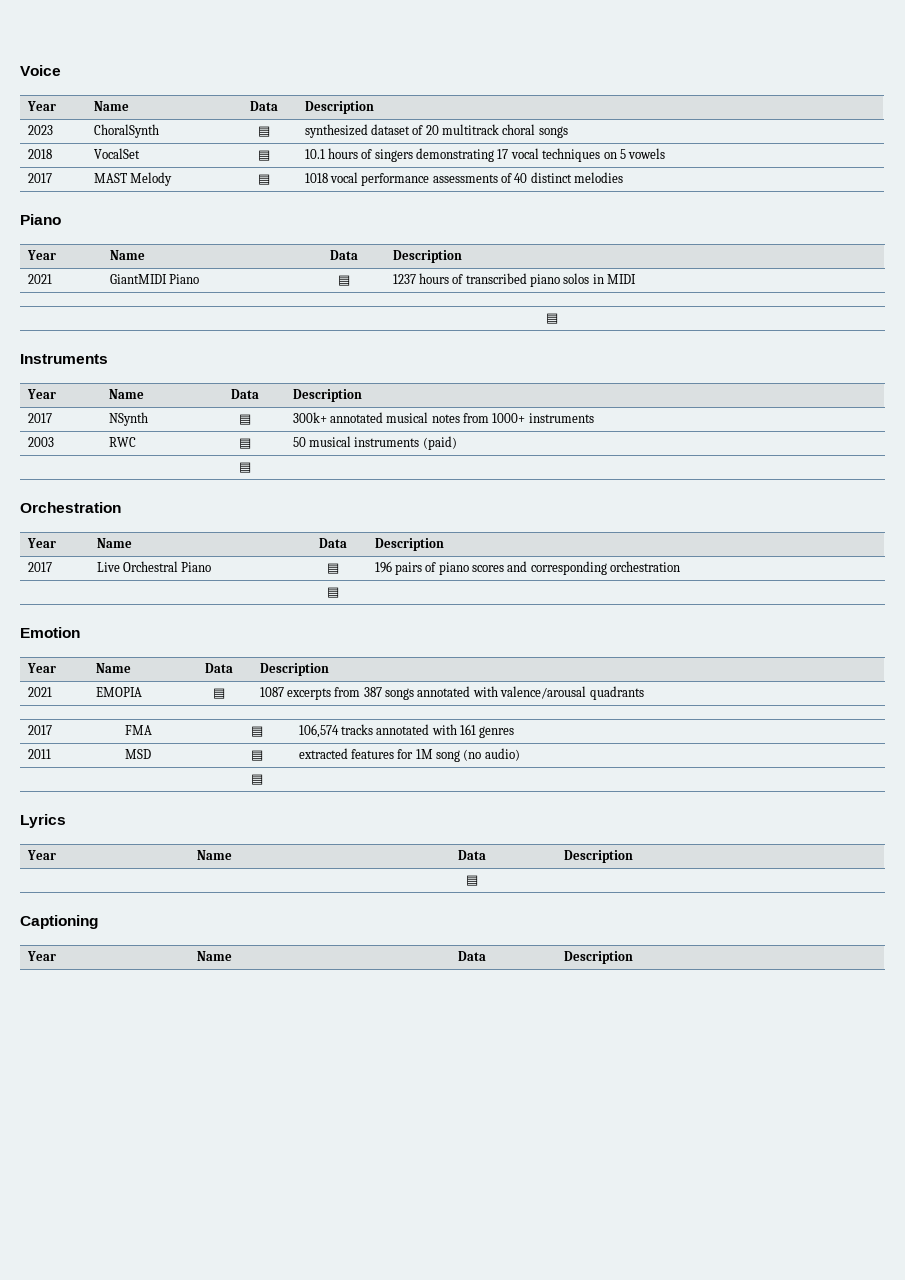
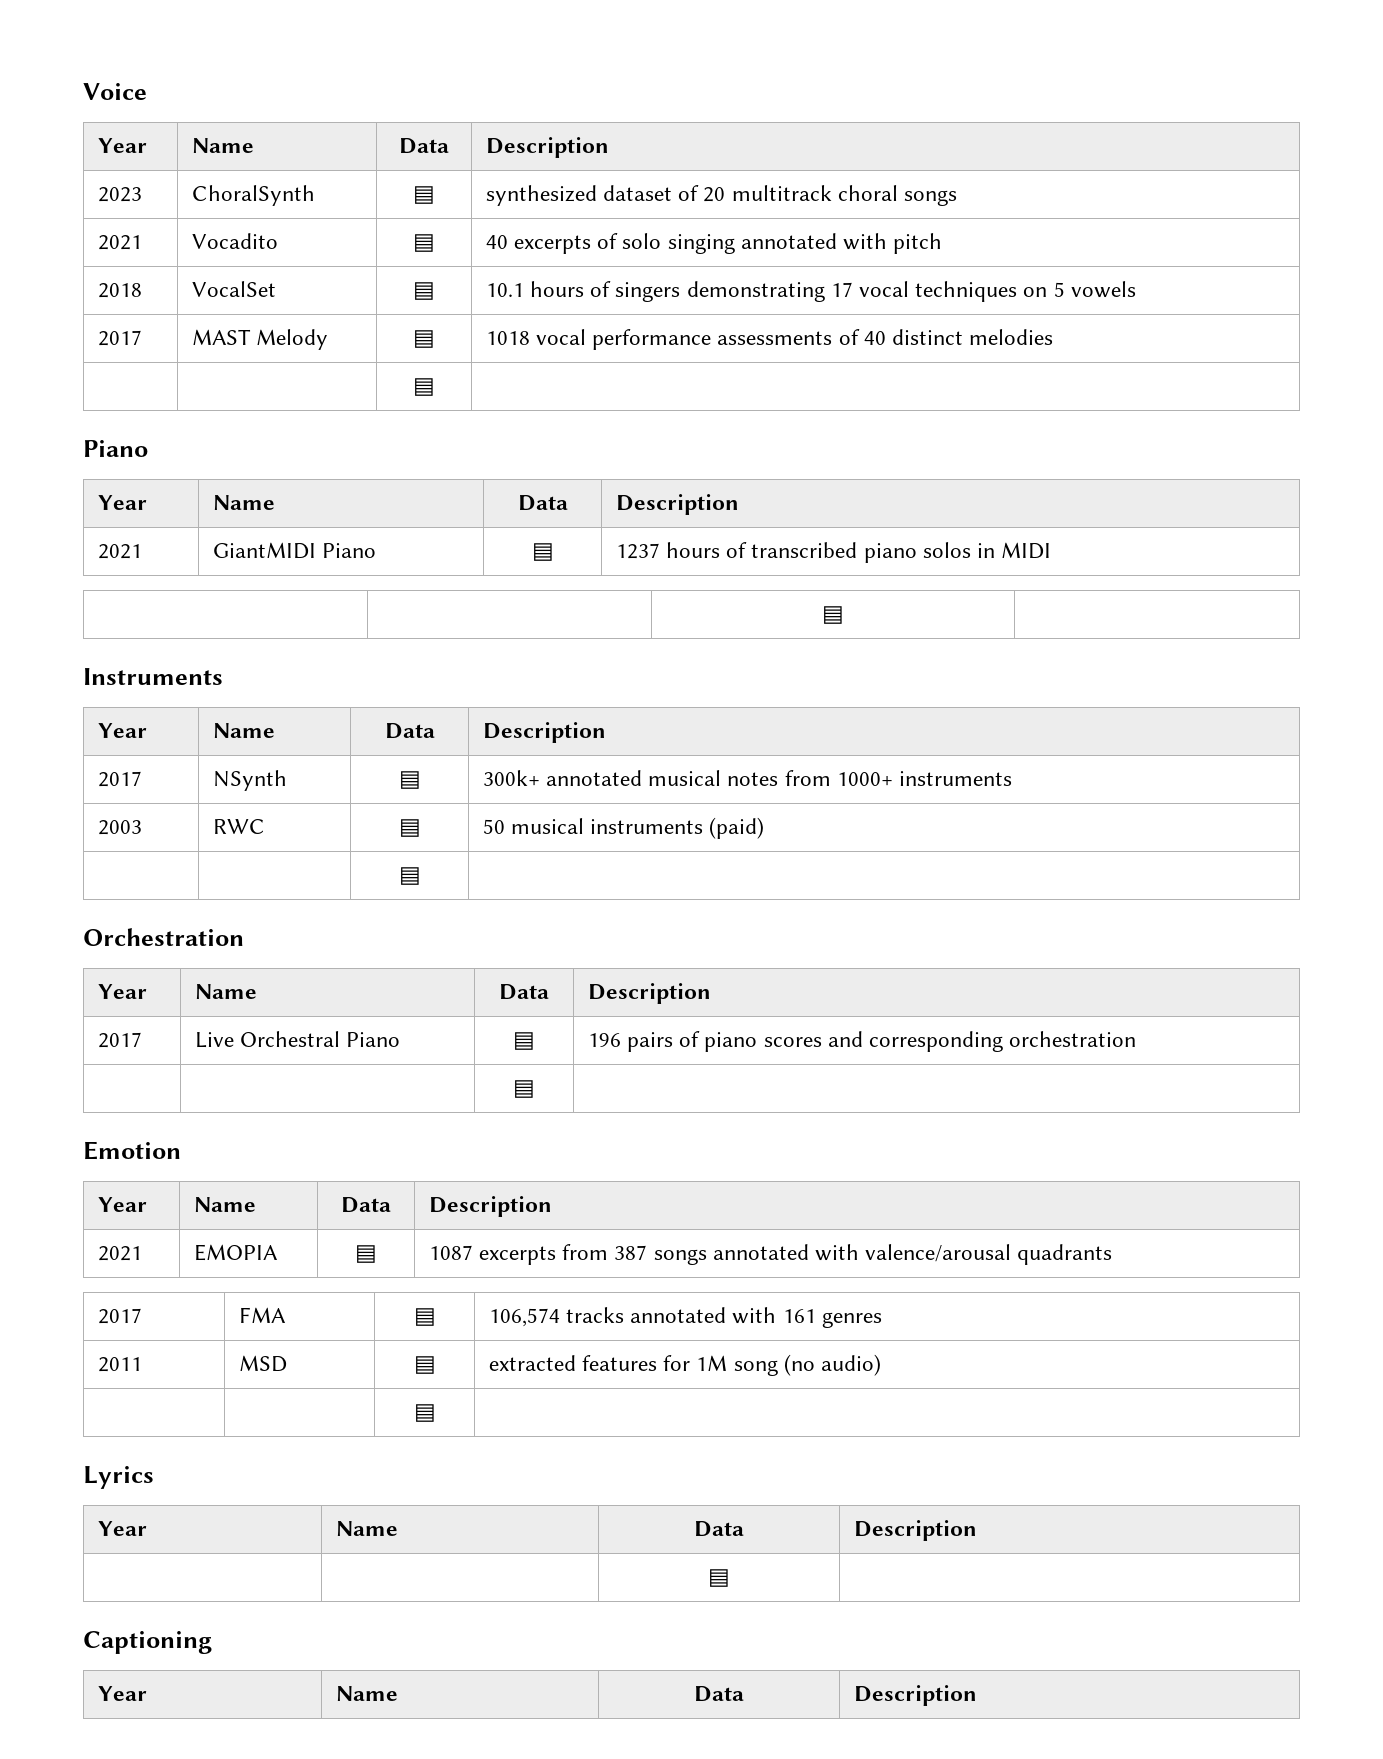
+ 2021 | Vocadito | ▤ | 40 excerpts of solo singing annotated with pitch
  2017 | MAST Melody | ▤ | 1018 vocal performance assessments of 40 distinct melodies
+ | | ▤ |

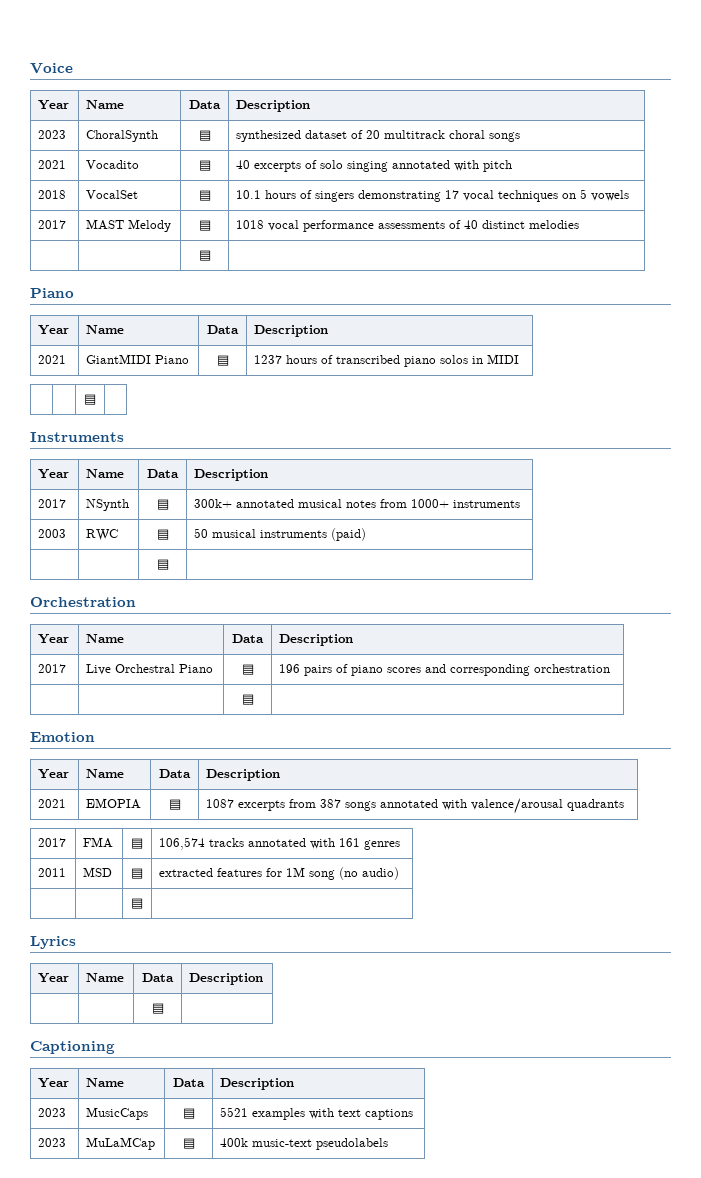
+ 2023 | MusicCaps | ▤ | 5521 examples with text captions
+ 2023 | MuLaMCap | ▤ | 400k music-text pseudolabels

